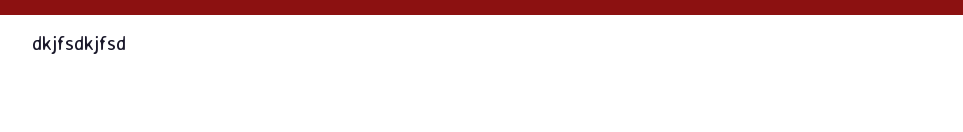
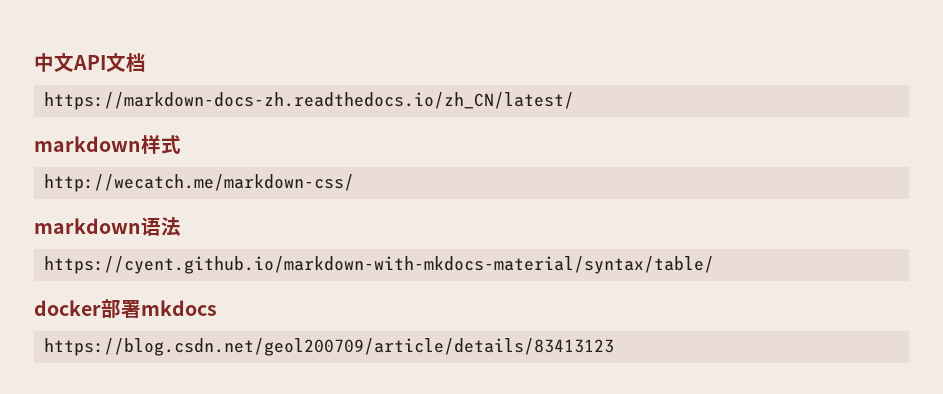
- dkjfsdkjfsd
+ 中文API文档
+ https://markdown-docs-zh.readthedocs.io/zh_CN/latest/
+ markdown样式
+ http://wecatch.me/markdown-css/
+ markdown语法
+ https://cyent.github.io/markdown-with-mkdocs-material/syntax/table/
+ docker部署mkdocs
+ https://blog.csdn.net/geol200709/article/details/83413123

